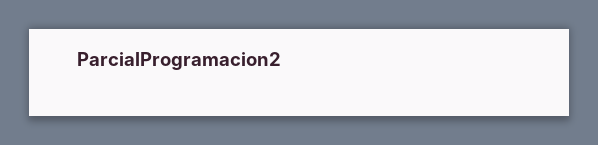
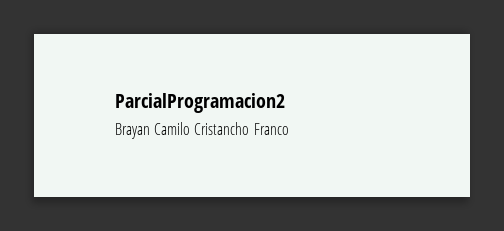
+ Brayan Camilo Cristancho Franco

